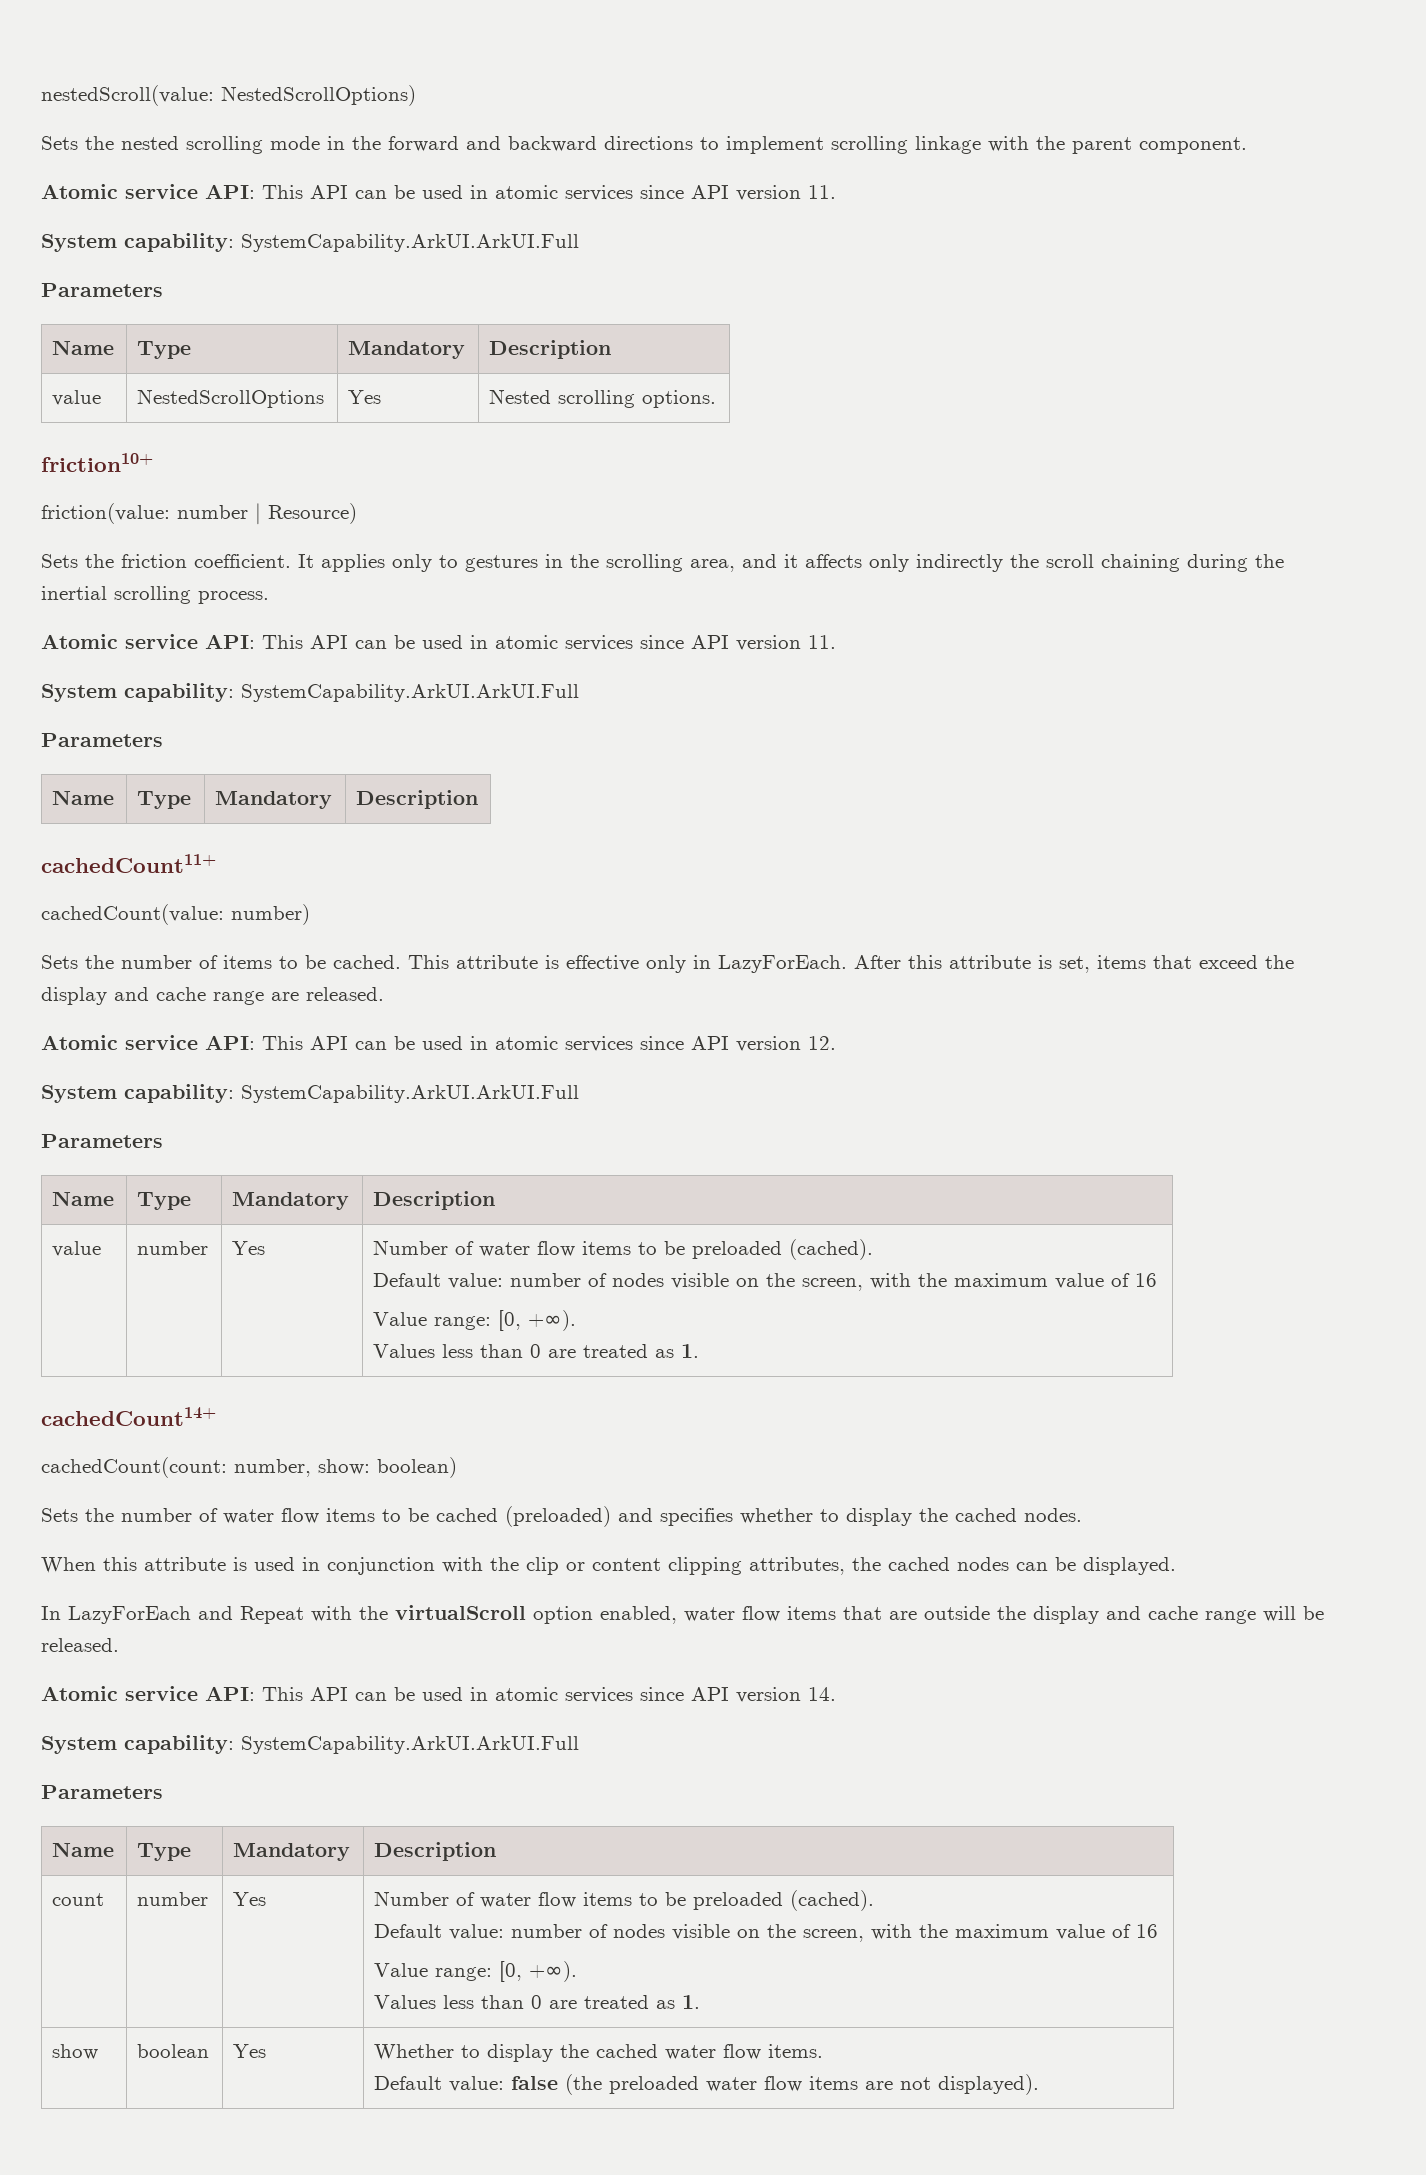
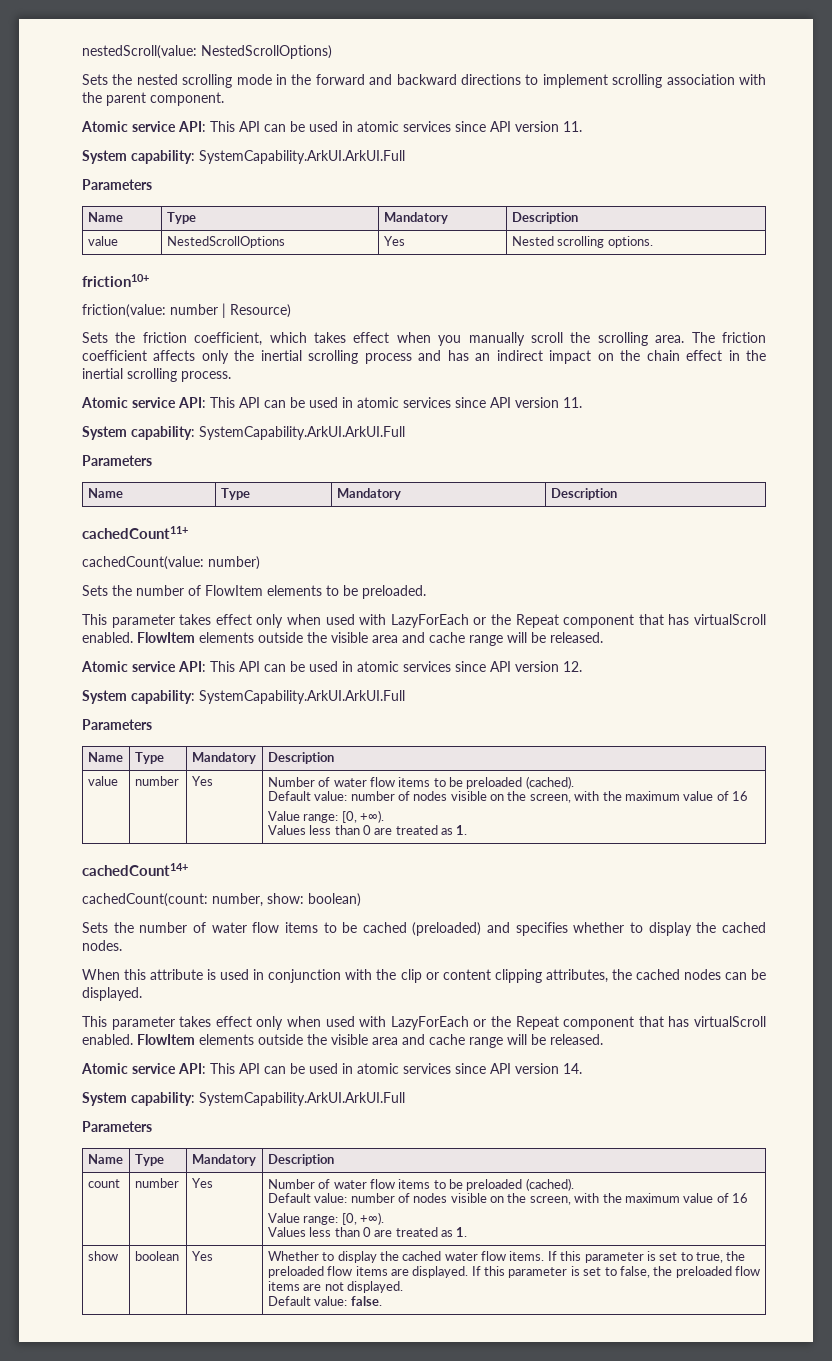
- Sets the nested scrolling mode in the forward and backward directions to implement scrolling linkage with the parent component.
+ Sets the nested scrolling mode in the forward and backward directions to implement scrolling association with the parent component.
- Sets the friction coefficient. It applies only to gestures in the scrolling area, and it affects only indirectly the scroll chaining during the inertial scrolling process.
+ Sets the friction coefficient, which takes effect when you manually scroll the scrolling area. The friction coefficient affects only the inertial scrolling process and has an indirect impact on the chain effect in the inertial scrolling process.
- Sets the number of items to be cached. This attribute is effective only in LazyForEach. After this attribute is set, items that exceed the display and cache range are released.
+ Sets the number of FlowItem elements to be preloaded.
+ This parameter takes effect only when used with LazyForEach or the Repeat component that has virtualScroll enabled. FlowItem elements outside the visible area and cache range will be released.
  When this attribute is used in conjunction with the clip or content clipping attributes, the cached nodes can be displayed.
- In LazyForEach and Repeat with the virtualScroll option enabled, water flow items that are outside the display and cache range will be released.
+ This parameter takes effect only when used with LazyForEach or the Repeat component that has virtualScroll enabled. FlowItem elements outside the visible area and cache range will be released.
- Whether to display the cached water flow items.
- Default value: false (the preloaded water flow items are not displayed).
+ Whether to display the cached water flow items. If this parameter is set to true, the preloaded flow items are displayed. If this parameter is set to false, the preloaded flow items are not displayed.
+ Default value: false.

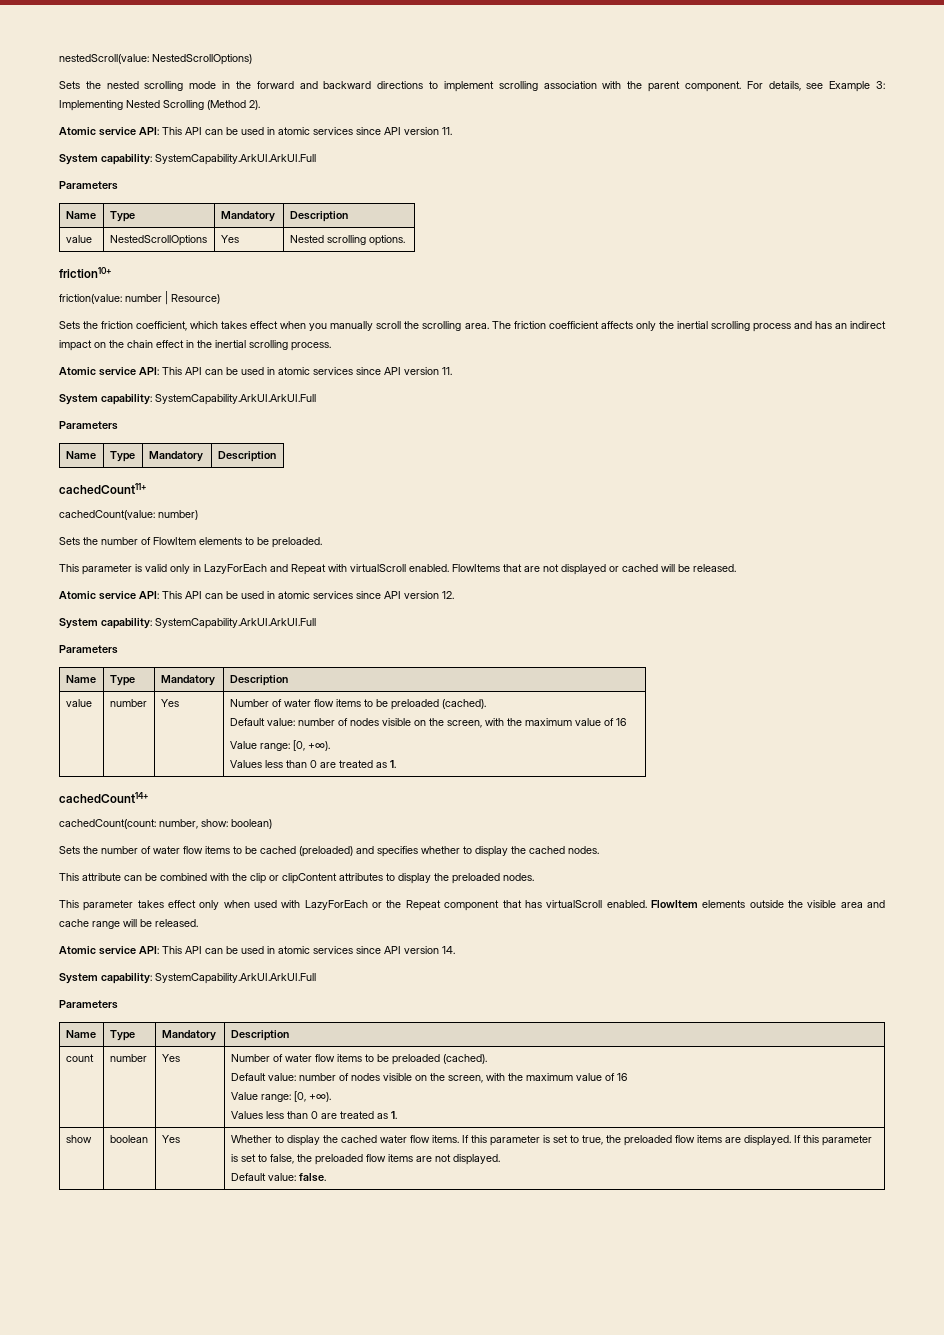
+ For details, see Example 3: Implementing Nested Scrolling (Method 2).
  Sets the number of FlowItem elements to be preloaded.
- This parameter takes effect only when used with LazyForEach or the Repeat component that has virtualScroll enabled. FlowItem elements outside the visible area and cache range will be released.
+ This parameter is valid only in LazyForEach and Repeat with virtualScroll enabled. FlowItems that are not displayed or cached will be released.
- When this attribute is used in conjunction with the clip or content clipping attributes, the cached nodes can be displayed.
+ This attribute can be combined with the clip or clipContent attributes to display the preloaded nodes.

